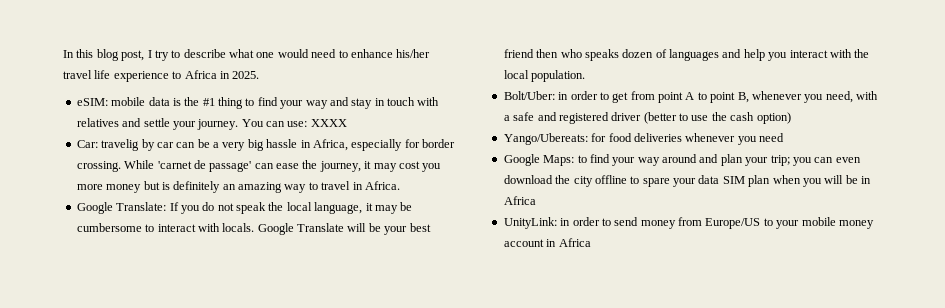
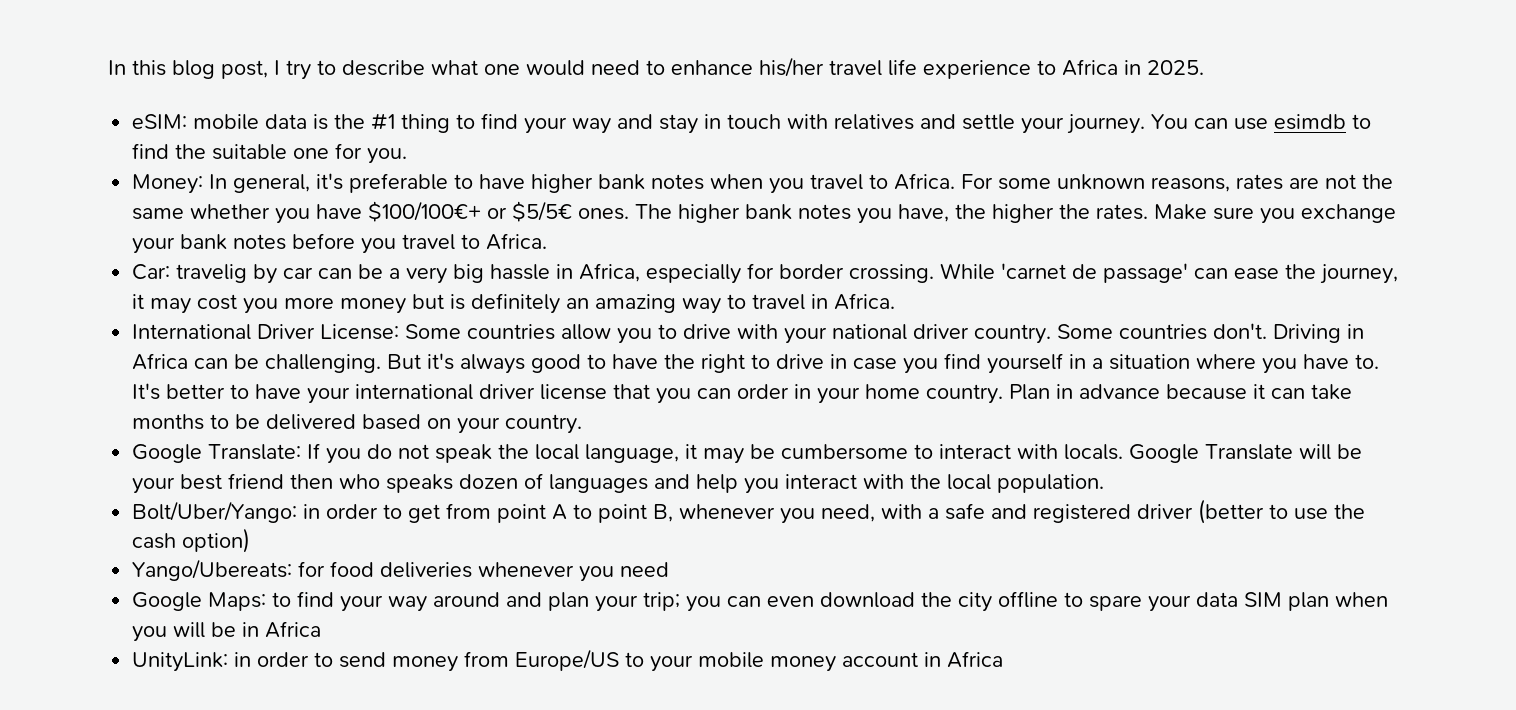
- You can use: XXXX
+ You can use esimdb to find the suitable one for you.
+ Money: In general, it's preferable to have higher bank notes when you travel to Africa. For some unknown reasons, rates are not the same whether you have $100/100€+ or $5/5€ ones. The higher bank notes you have, the higher the rates. Make sure you exchange your bank notes before you travel to Africa.
+ International Driver License: Some countries allow you to drive with your national driver country. Some countries don't. Driving in Africa can be challenging. But it's always good to have the right to drive in case you find yourself in a situation where you have to. It's better to have your international driver license that you can order in your home country. Plan in advance because it can take months to be delivered based on your country.
- Bolt/Uber: in order to get from point A to point B, whenever you need, with a safe and registered driver (better to use the cash option)
+ Bolt/Uber/Yango: in order to get from point A to point B, whenever you need, with a safe and registered driver (better to use the cash option)

